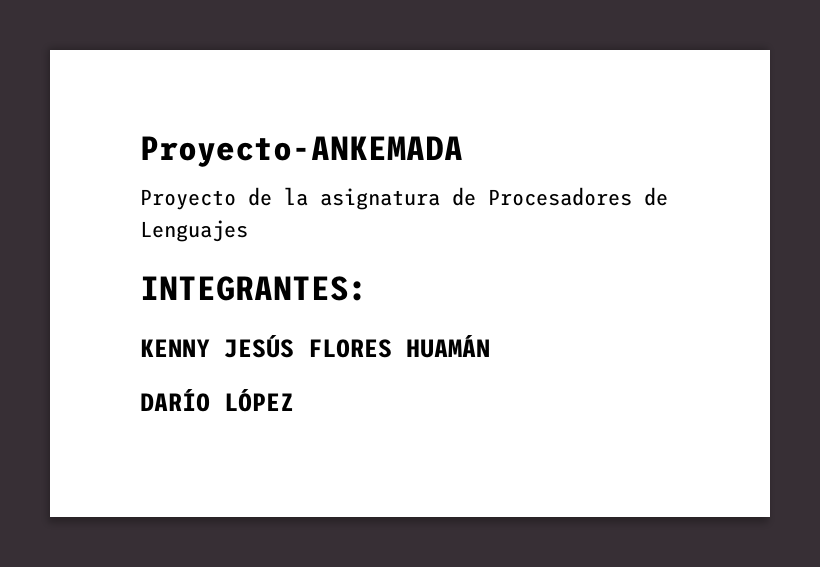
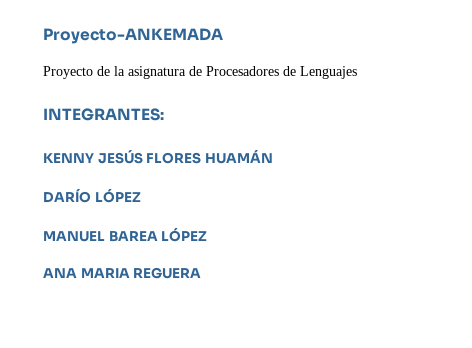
+ MANUEL BAREA LÓPEZ
+ ANA MARIA REGUERA

